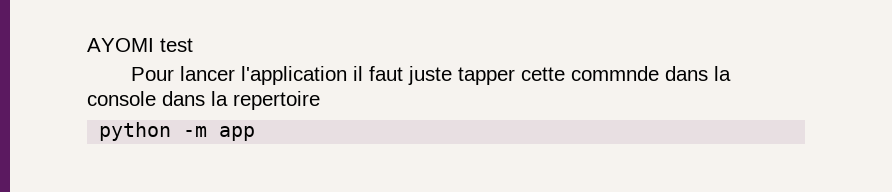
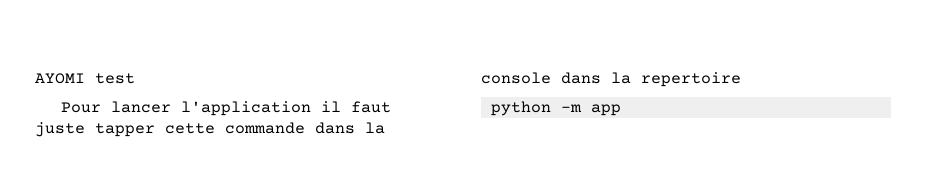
- Pour lancer l'application il faut juste tapper cette commnde dans la console dans la repertoire
+ Pour lancer l'application il faut juste tapper cette commande dans la console dans la repertoire

